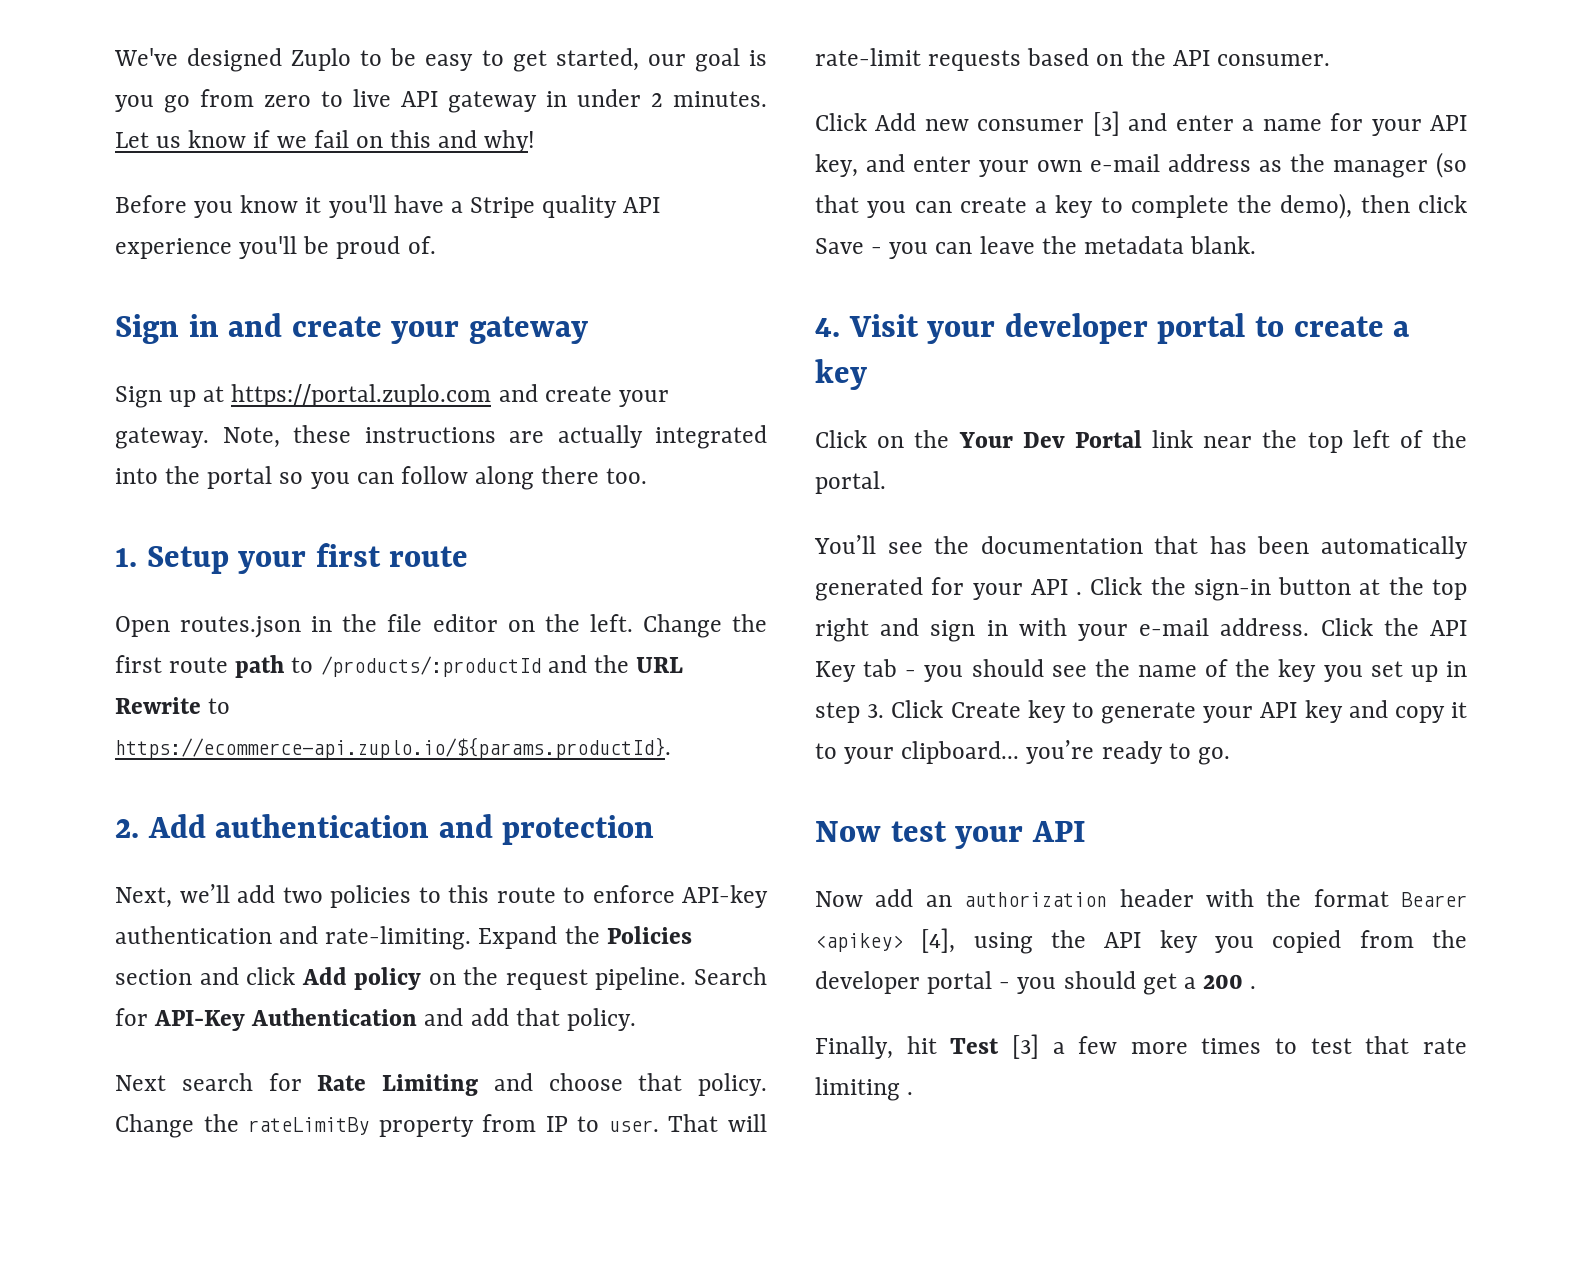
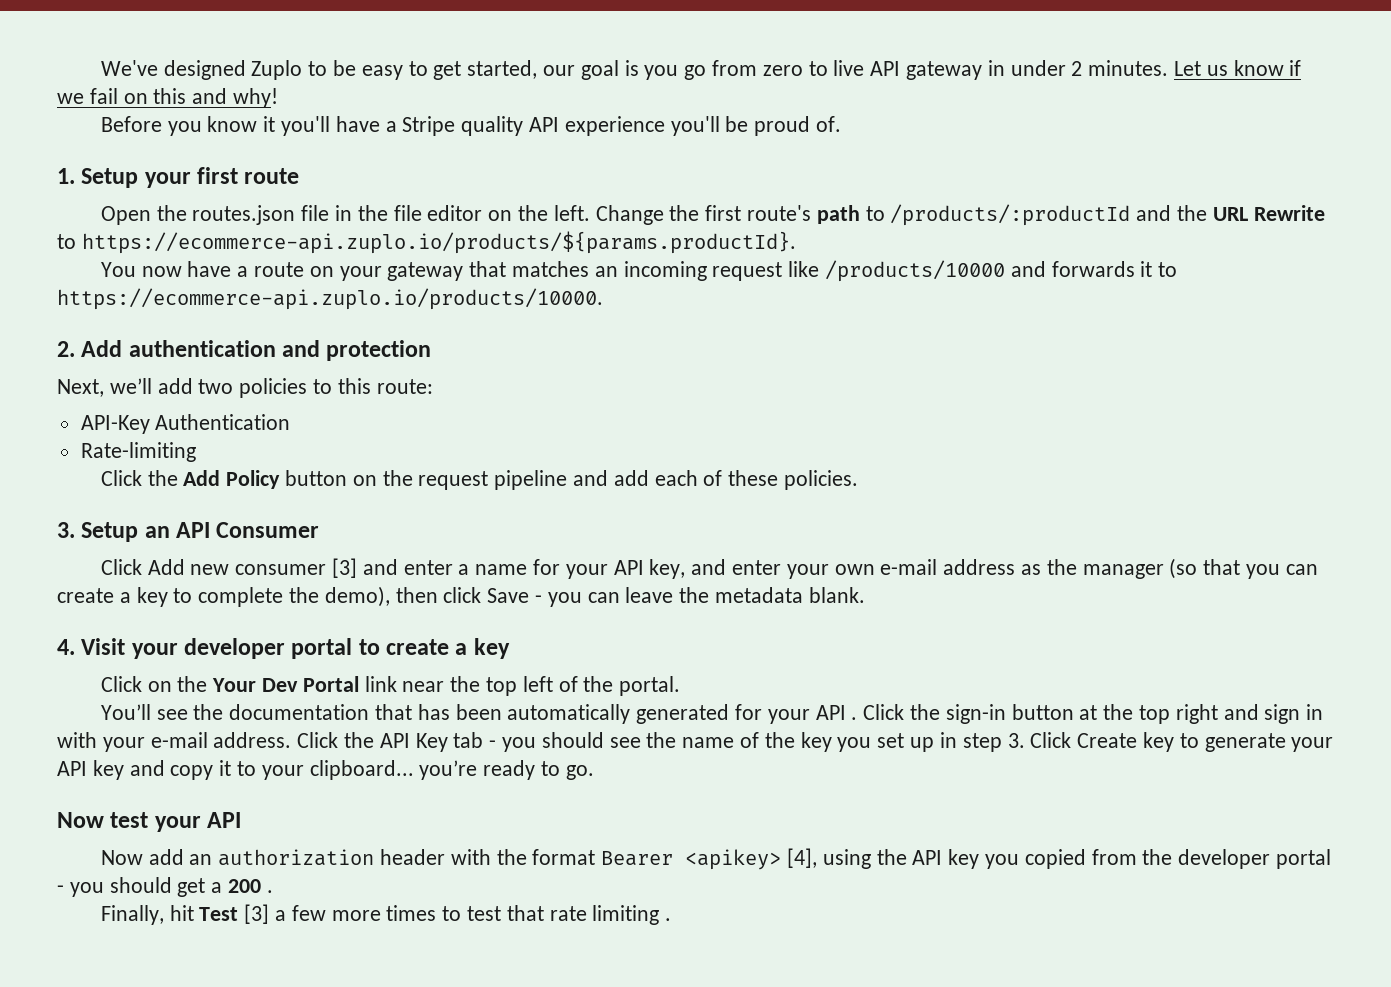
- Sign in and create your gateway
- Sign up at https://portal.zuplo.com and create your gateway. Note, these instructions are actually integrated into the portal so you can follow along there too.
- Open routes.json in the file editor on the left.
+ Open the routes.json file in the file editor on the left.
- Change the first route path to /products/:productId and the URL Rewrite to https://ecommerce-api.zuplo.io/${params.productId}.
+ Change the first route's path to /products/:productId and the URL Rewrite to https://ecommerce-api.zuplo.io/products/${params.productId}.
+ You now have a route on your gateway that matches an incoming request like /products/10000 and forwards it to https://ecommerce-api.zuplo.io/products/10000.
- Next, we’ll add two policies to this route to enforce API-key authentication and rate-limiting. Expand the Policies section and click Add policy on the request pipeline. Search for API-Key Authentication and add that policy.
- Next search for Rate Limiting and choose that policy. Change the rateLimitBy property from IP to user. That will rate-limit requests based on the API consumer.
+ Next, we’ll add two policies to this route:
+ API-Key Authentication
+ Rate-limiting
+ Click the Add Policy button on the request pipeline and add each of these policies.
+ 3. Setup an API Consumer

